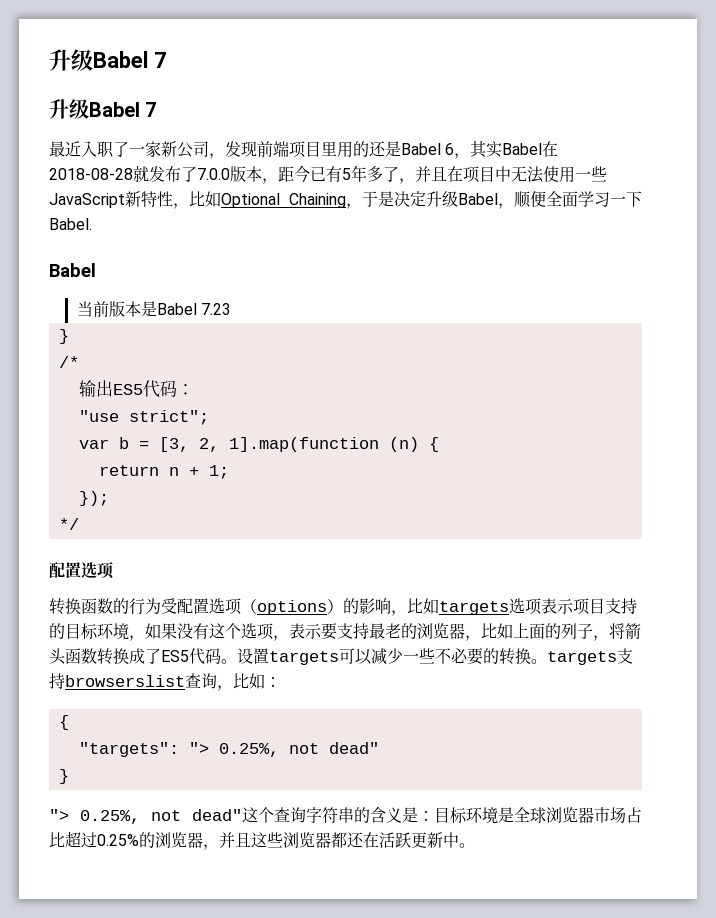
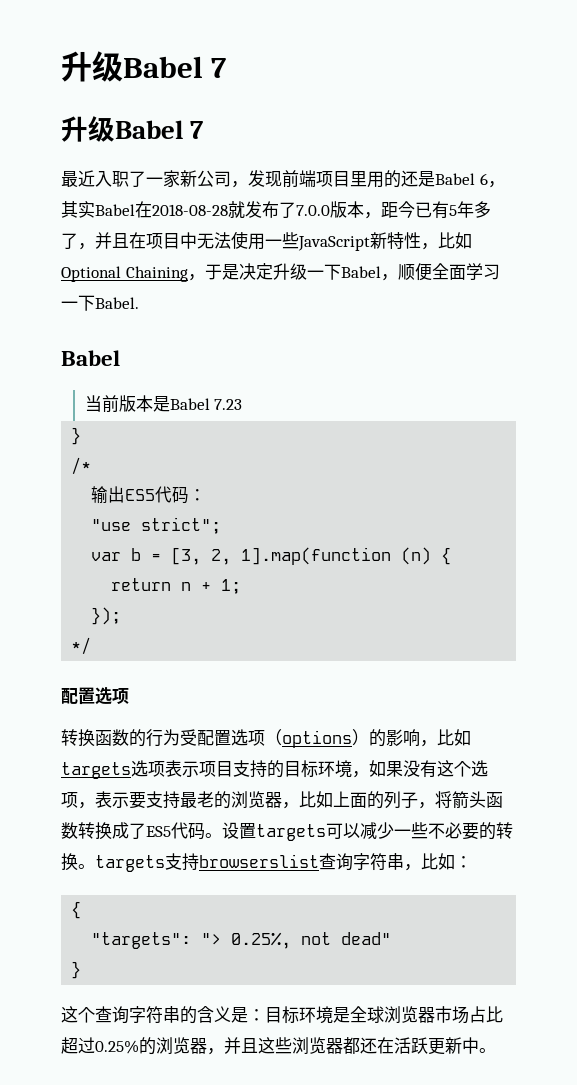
- 最近入职了一家新公司，发现前端项目里用的还是Babel 6，其实Babel在2018-08-28就发布了7.0.0版本，距今已有5年多了，并且在项目中无法使用一些JavaScript新特性，比如Optional Chaining，于是决定升级Babel，顺便全面学习一下Babel.
+ 最近入职了一家新公司，发现前端项目里用的还是Babel 6，其实Babel在2018-08-28就发布了7.0.0版本，距今已有5年多了，并且在项目中无法使用一些JavaScript新特性，比如Optional Chaining，于是决定升级一下Babel，顺便全面学习一下Babel.
- 设置targets可以减少一些不必要的转换。targets支持browserslist查询，比如：
+ 设置targets可以减少一些不必要的转换。targets支持browserslist查询字符串，比如：
- "> 0.25%, not dead"这个查询字符串的含义是：目标环境是全球浏览器市场占比超过0.25%的浏览器，并且这些浏览器都还在活跃更新中。
+ 这个查询字符串的含义是：目标环境是全球浏览器市场占比超过0.25%的浏览器，并且这些浏览器都还在活跃更新中。

